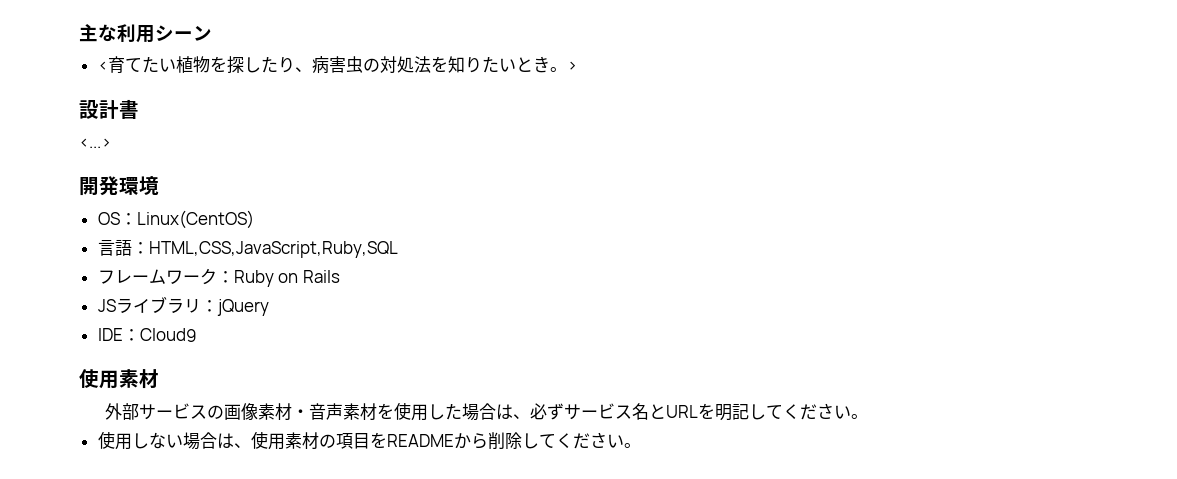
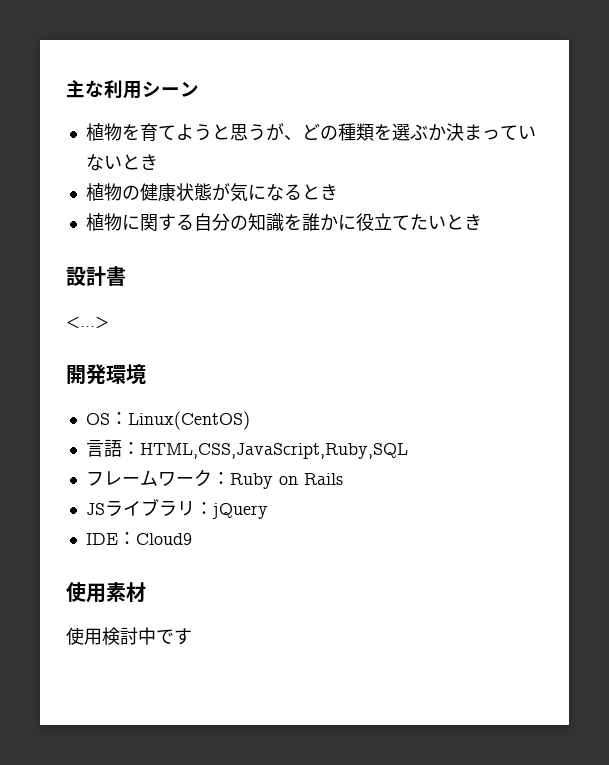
- <育てたい植物を探したり、病害虫の対処法を知りたいとき。>
+ 植物を育てようと思うが、どの種類を選ぶか決まっていないとき
+ 植物の健康状態が気になるとき
+ 植物に関する自分の知識を誰かに役立てたいとき
- 外部サービスの画像素材・音声素材を使用した場合は、必ずサービス名とURLを明記してください。
- 使用しない場合は、使用素材の項目をREADMEから削除してください。
+ 使用検討中です

